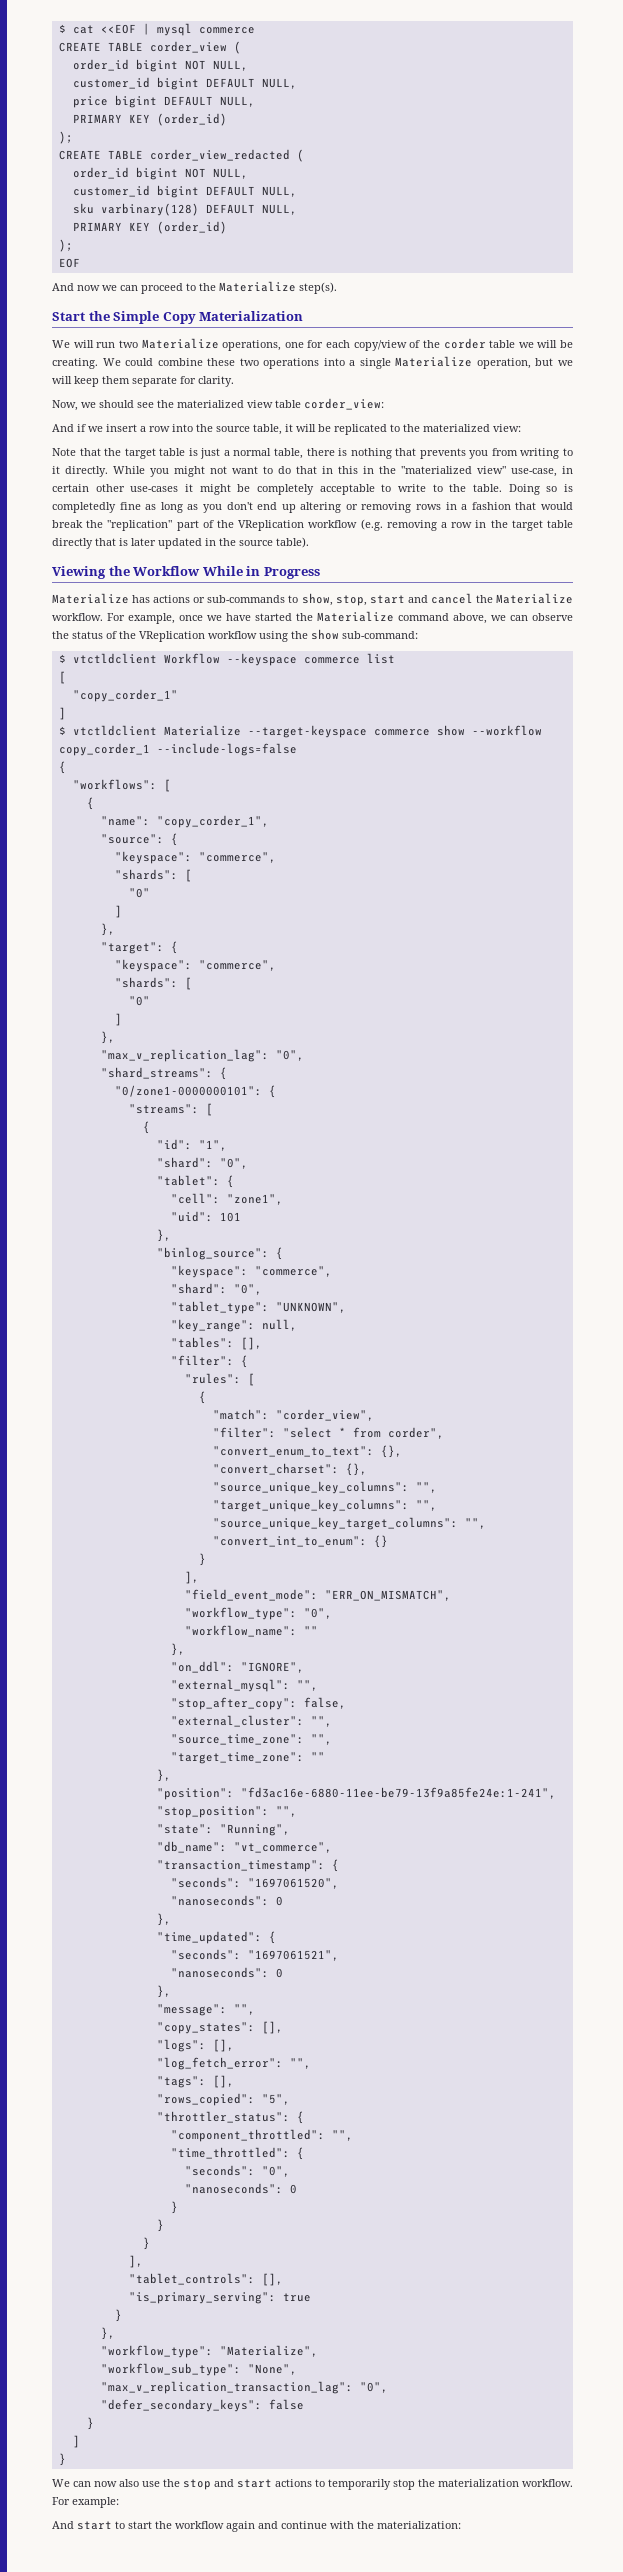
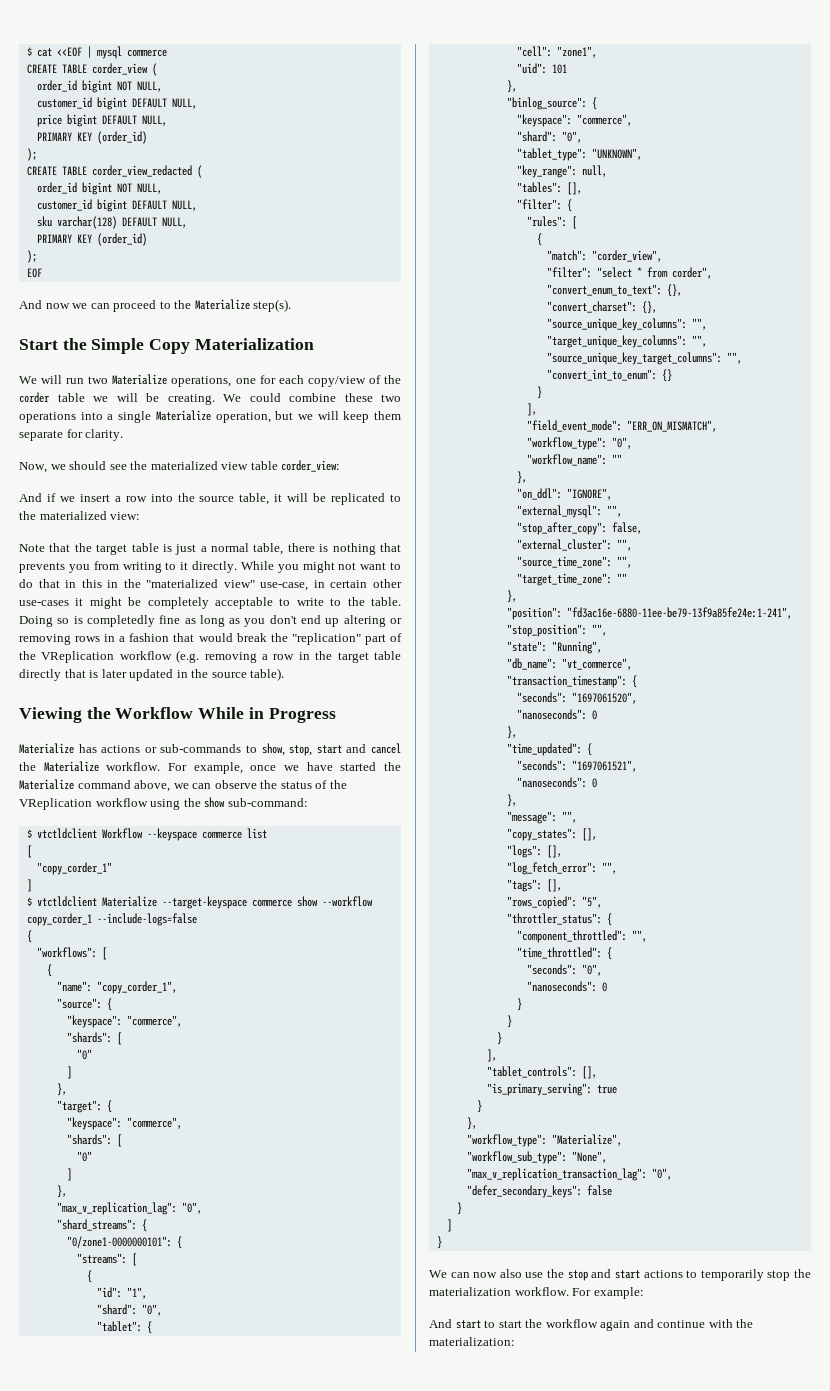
- sku varbinary(128) DEFAULT NULL,
+ sku varchar(128) DEFAULT NULL,

